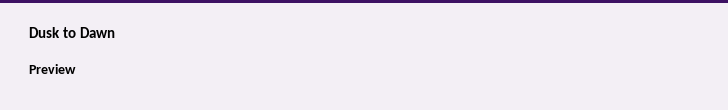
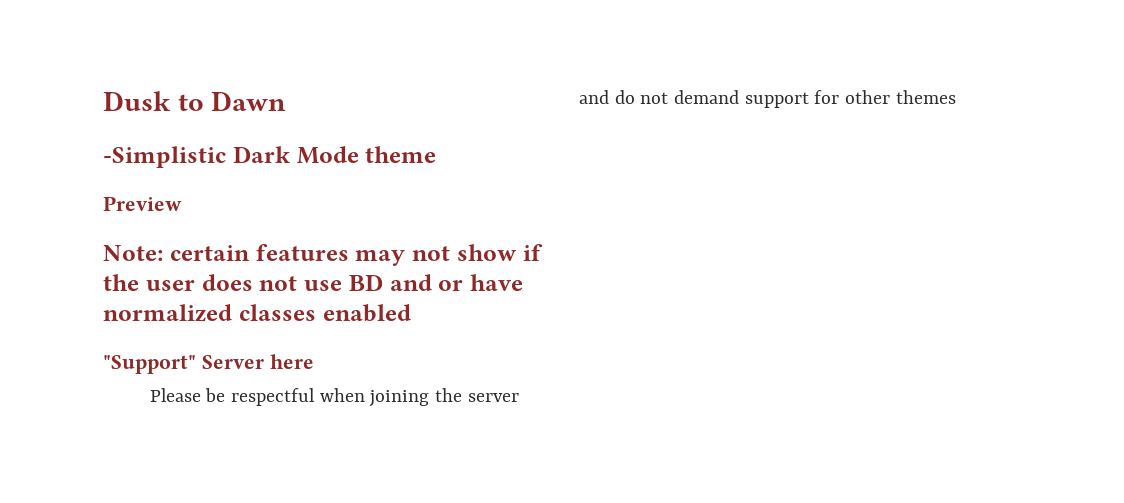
+ -Simplistic Dark Mode theme
  Preview
+ Note: certain features may not show if the user does not use BD and or have normalized classes enabled
+ "Support" Server here
+ Please be respectful when joining the server and do not demand support for other themes

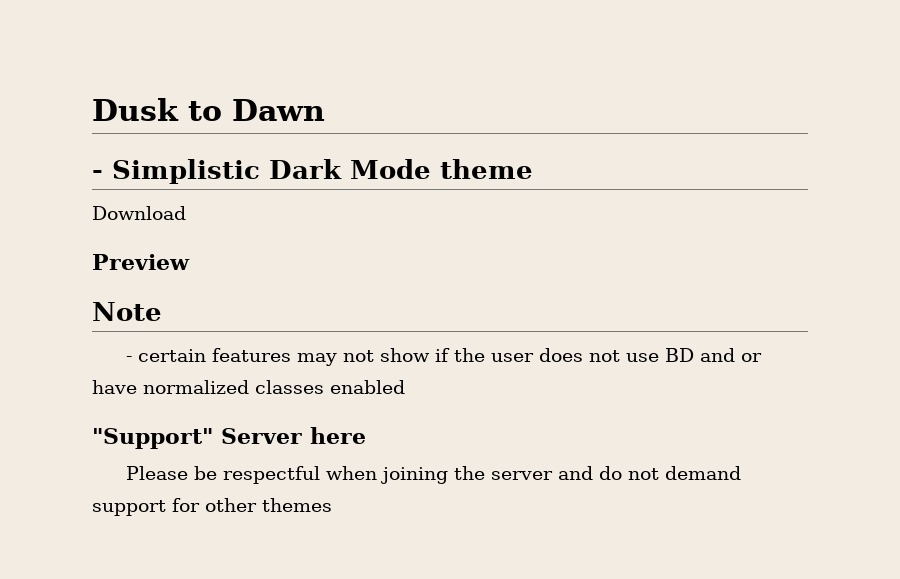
- -Simplistic Dark Mode theme
+ - Simplistic Dark Mode theme
+ Download
- Note: certain features may not show if the user does not use BD and or have normalized classes enabled
+ Note
+ - certain features may not show if the user does not use BD and or have normalized classes enabled

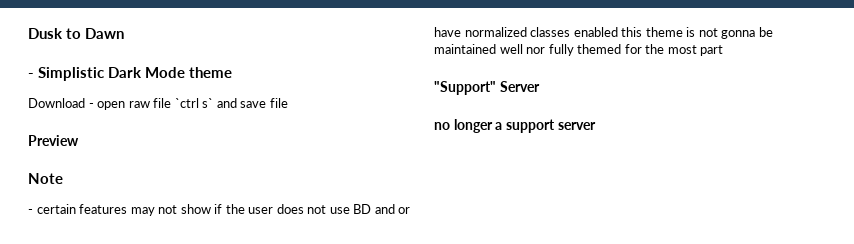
- Download
+ Download - open raw file `ctrl s` and save file
- - certain features may not show if the user does not use BD and or have normalized classes enabled
- "Support" Server here
- Please be respectful when joining the server and do not demand support for other themes
+ - certain features may not show if the user does not use BD and or have normalized classes enabled this theme is not gonna be maintained well nor fully themed for the most part
+ "Support" Server
+ no longer a support server

